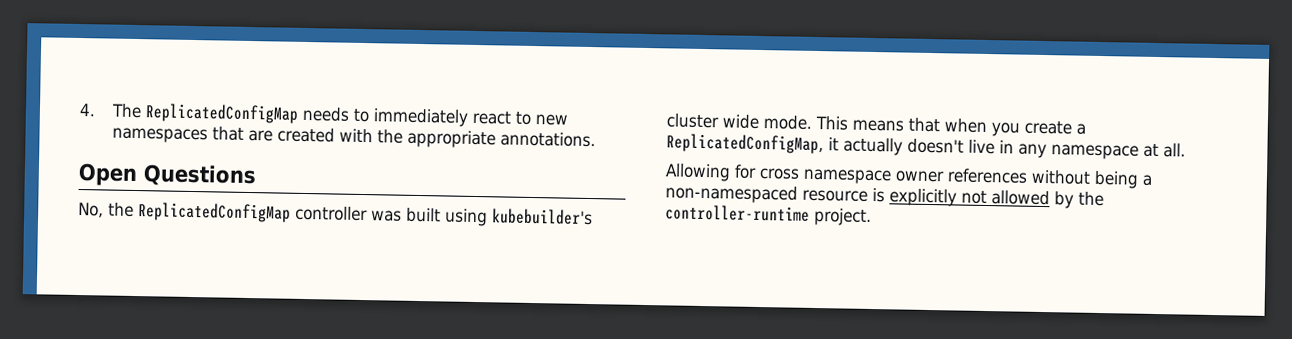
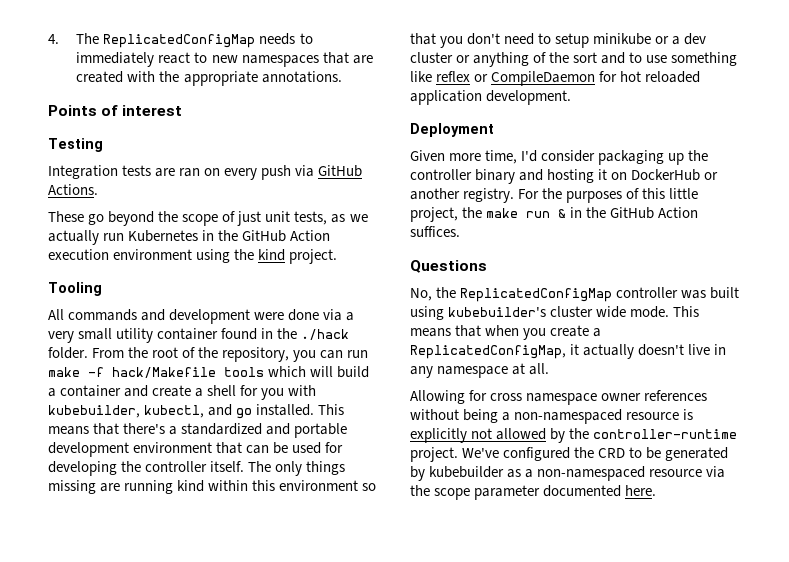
- Open Questions
+ Points of interest
+ Testing
+ Integration tests are ran on every push via GitHub Actions.
+ These go beyond the scope of just unit tests, as we actually run Kubernetes in the GitHub Action execution environment using the kind project.
+ Tooling
+ All commands and development were done via a very small utility container found in the ./hack folder. From the root of the repository, you can run make -f hack/Makefile tools which will build a container and create a shell for you with kubebuilder, kubectl, and go installed. This means that there's a standardized and portable development environment that can be used for developing the controller itself. The only things missing are running kind within this environment so that you don't need to setup minikube or a dev cluster or anything of the sort and to use something like reflex or CompileDaemon for hot reloaded application development.
+ Deployment
+ Given more time, I'd consider packaging up the controller binary and hosting it on DockerHub or another registry. For the purposes of this little project, the make run & in the GitHub Action suffices.
+ Questions
+ We've configured the CRD to be generated by kubebuilder as a non-namespaced resource via the scope parameter documented here.

